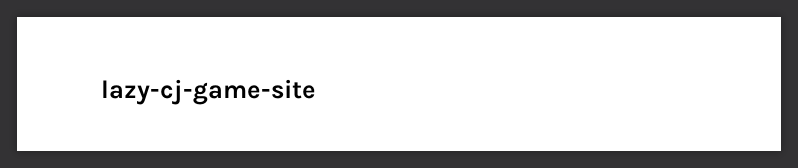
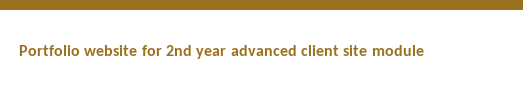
- lazy-cj-game-site
+ Portfolio website for 2nd year advanced client site module

